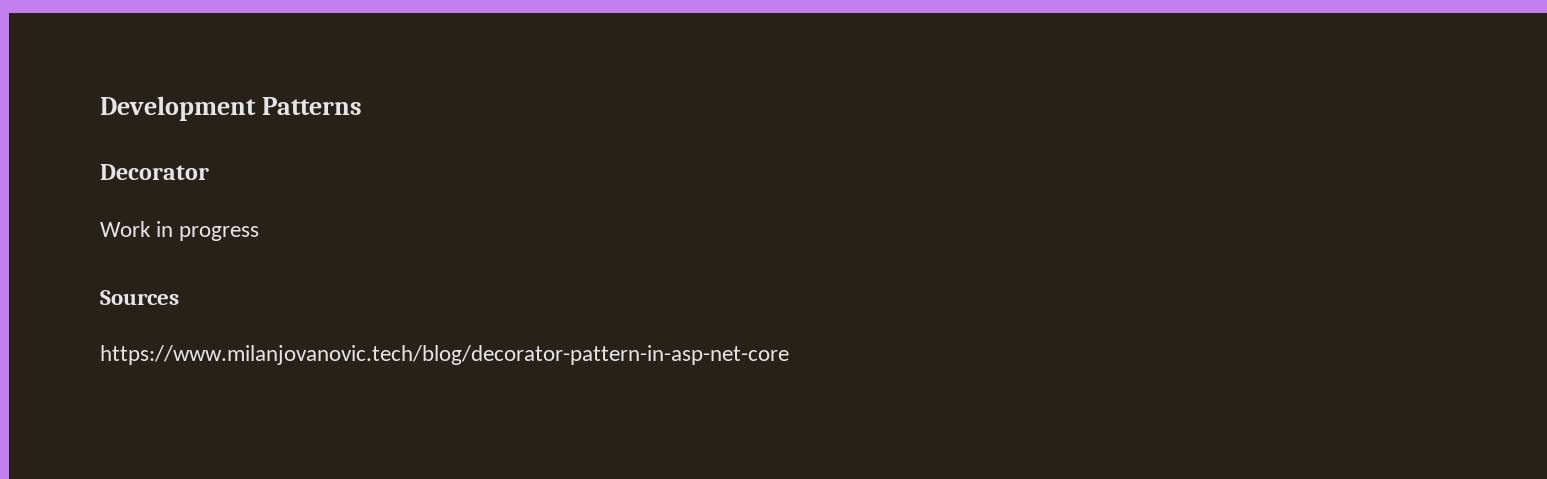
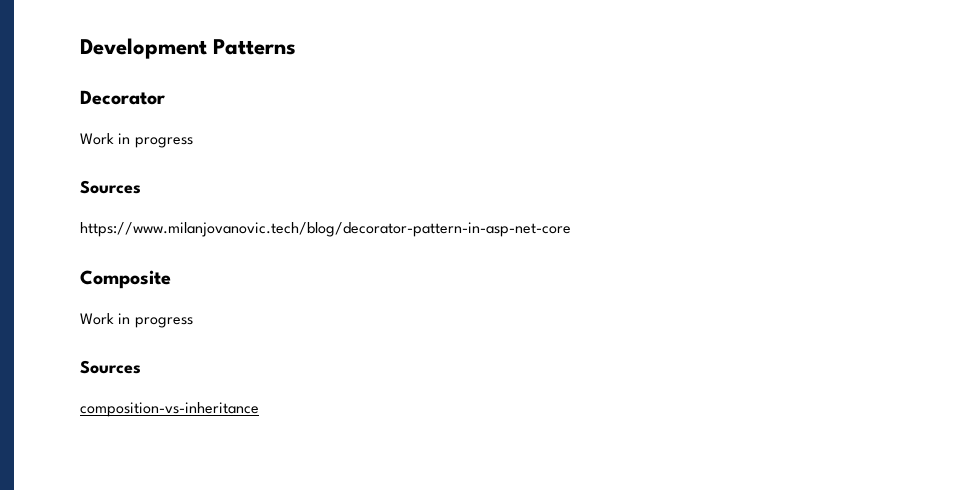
+ Composite
+ Work in progress
+ Sources
+ composition-vs-inheritance

